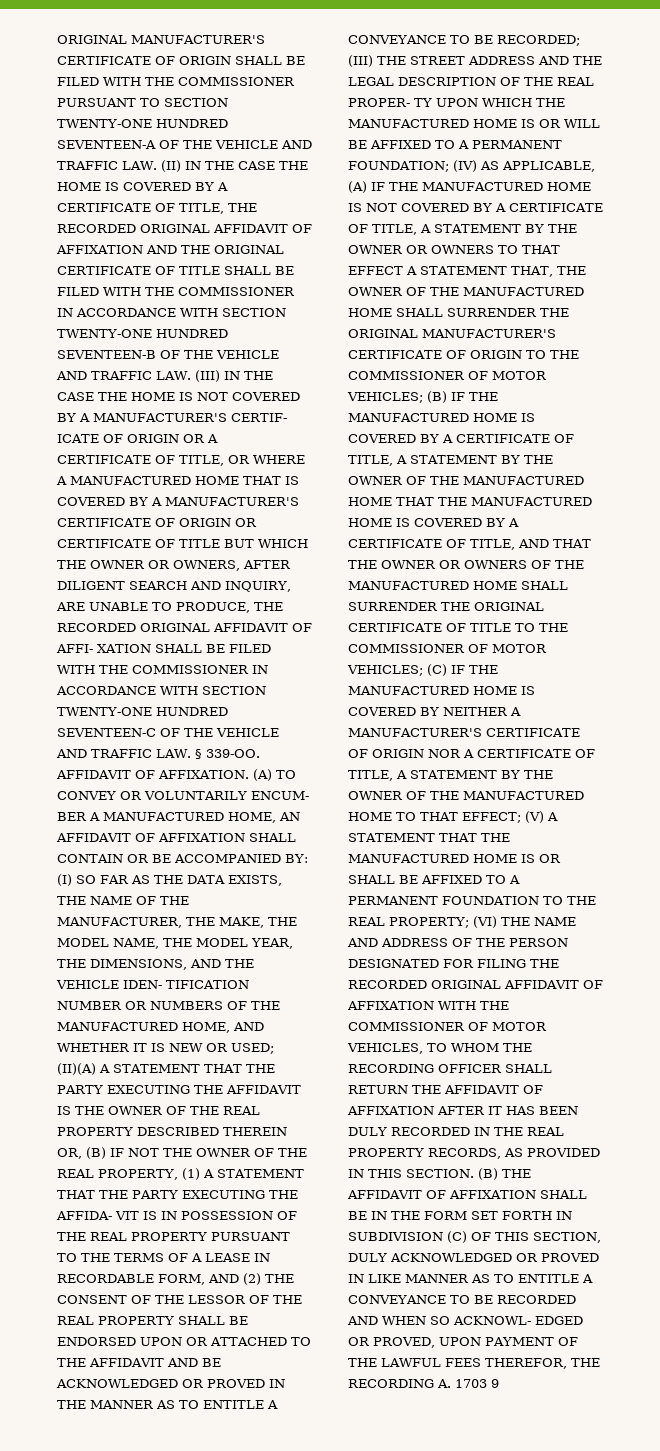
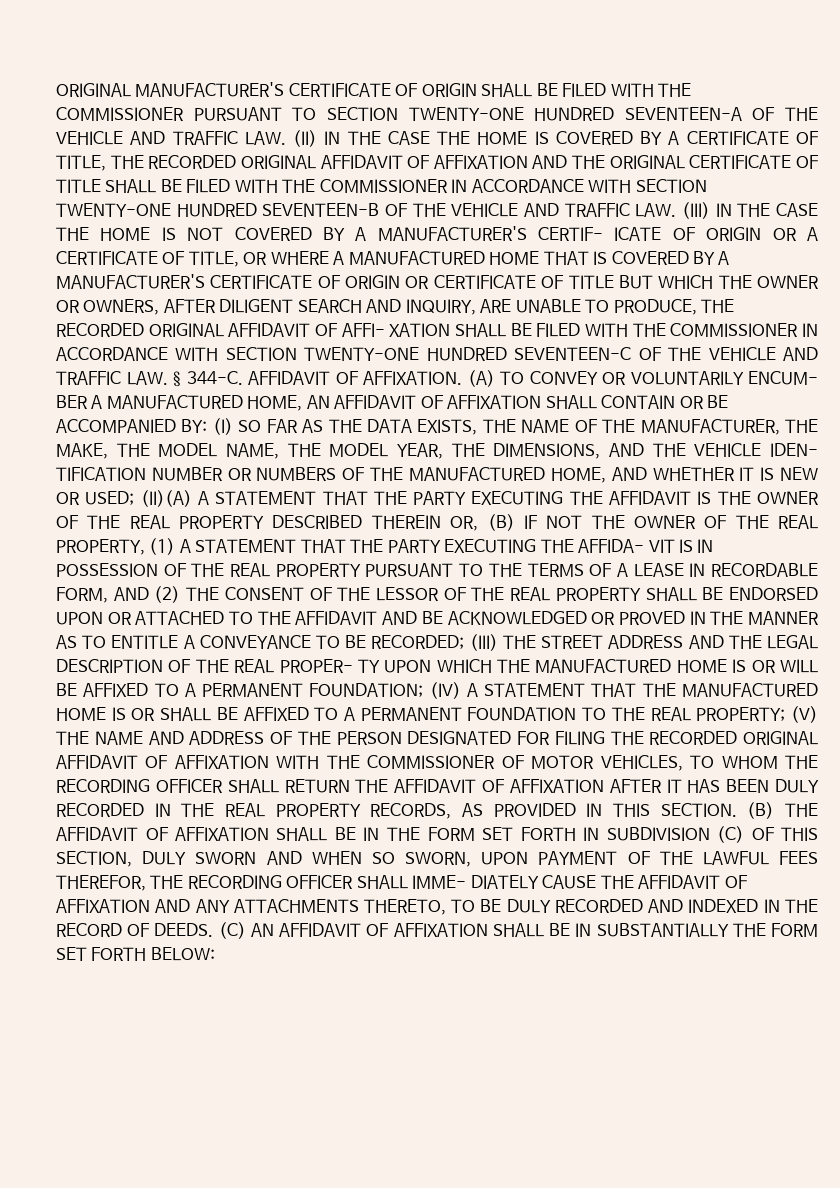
- ORIGINAL MANUFACTURER'S CERTIFICATE OF ORIGIN SHALL BE FILED WITH THE COMMISSIONER PURSUANT TO SECTION TWENTY-ONE HUNDRED SEVENTEEN-A OF THE VEHICLE AND TRAFFIC LAW. (II) IN THE CASE THE HOME IS COVERED BY A CERTIFICATE OF TITLE, THE RECORDED ORIGINAL AFFIDAVIT OF AFFIXATION AND THE ORIGINAL CERTIFICATE OF TITLE SHALL BE FILED WITH THE COMMISSIONER IN ACCORDANCE WITH SECTION TWENTY-ONE HUNDRED SEVENTEEN-B OF THE VEHICLE AND TRAFFIC LAW. (III) IN THE CASE THE HOME IS NOT COVERED BY A MANUFACTURER'S CERTIF- ICATE OF ORIGIN OR A CERTIFICATE OF TITLE, OR WHERE A MANUFACTURED HOME THAT IS COVERED BY A MANUFACTURER'S CERTIFICATE OF ORIGIN OR CERTIFICATE OF TITLE BUT WHICH THE OWNER OR OWNERS, AFTER DILIGENT SEARCH AND INQUIRY, ARE UNABLE TO PRODUCE, THE RECORDED ORIGINAL AFFIDAVIT OF AFFI- XATION SHALL BE FILED WITH THE COMMISSIONER IN ACCORDANCE WITH SECTION TWENTY-ONE HUNDRED SEVENTEEN-C OF THE VEHICLE AND TRAFFIC LAW. § 339-OO.
+ ORIGINAL MANUFACTURER'S CERTIFICATE OF ORIGIN SHALL BE FILED WITH THE COMMISSIONER PURSUANT TO SECTION TWENTY-ONE HUNDRED SEVENTEEN-A OF THE VEHICLE AND TRAFFIC LAW. (II) IN THE CASE THE HOME IS COVERED BY A CERTIFICATE OF TITLE, THE RECORDED ORIGINAL AFFIDAVIT OF AFFIXATION AND THE ORIGINAL CERTIFICATE OF TITLE SHALL BE FILED WITH THE COMMISSIONER IN ACCORDANCE WITH SECTION TWENTY-ONE HUNDRED SEVENTEEN-B OF THE VEHICLE AND TRAFFIC LAW. (III) IN THE CASE THE HOME IS NOT COVERED BY A MANUFACTURER'S CERTIF- ICATE OF ORIGIN OR A CERTIFICATE OF TITLE, OR WHERE A MANUFACTURED HOME THAT IS COVERED BY A MANUFACTURER'S CERTIFICATE OF ORIGIN OR CERTIFICATE OF TITLE BUT WHICH THE OWNER OR OWNERS, AFTER DILIGENT SEARCH AND INQUIRY, ARE UNABLE TO PRODUCE, THE RECORDED ORIGINAL AFFIDAVIT OF AFFI- XATION SHALL BE FILED WITH THE COMMISSIONER IN ACCORDANCE WITH SECTION TWENTY-ONE HUNDRED SEVENTEEN-C OF THE VEHICLE AND TRAFFIC LAW. § 344-C.
- (IV) AS APPLICABLE, (A) IF THE MANUFACTURED HOME IS NOT COVERED BY A CERTIFICATE OF TITLE, A STATEMENT BY THE OWNER OR OWNERS TO THAT EFFECT A STATEMENT THAT, THE OWNER OF THE MANUFACTURED HOME SHALL SURRENDER THE ORIGINAL MANUFACTURER'S CERTIFICATE OF ORIGIN TO THE COMMISSIONER OF MOTOR VEHICLES; (B) IF THE MANUFACTURED HOME IS COVERED BY A CERTIFICATE OF TITLE, A STATEMENT BY THE OWNER OF THE MANUFACTURED HOME THAT THE MANUFACTURED HOME IS COVERED BY A CERTIFICATE OF TITLE, AND THAT THE OWNER OR OWNERS OF THE MANUFACTURED HOME SHALL SURRENDER THE ORIGINAL CERTIFICATE OF TITLE TO THE COMMISSIONER OF MOTOR VEHICLES; (C) IF THE MANUFACTURED HOME IS COVERED BY NEITHER A MANUFACTURER'S CERTIFICATE OF ORIGIN NOR A CERTIFICATE OF TITLE, A STATEMENT BY THE OWNER OF THE MANUFACTURED HOME TO THAT EFFECT; (V) A STATEMENT THAT THE MANUFACTURED HOME IS OR SHALL BE AFFIXED TO A PERMANENT FOUNDATION TO THE REAL PROPERTY;
+ (IV) A STATEMENT THAT THE MANUFACTURED HOME IS OR SHALL BE AFFIXED TO A PERMANENT FOUNDATION TO THE REAL PROPERTY;
- (VI) THE NAME AND ADDRESS OF THE PERSON DESIGNATED FOR FILING THE RECORDED ORIGINAL AFFIDAVIT OF AFFIXATION WITH THE COMMISSIONER OF MOTOR VEHICLES, TO WHOM THE RECORDING OFFICER SHALL RETURN THE AFFIDAVIT OF AFFIXATION AFTER IT HAS BEEN DULY RECORDED IN THE REAL PROPERTY RECORDS, AS PROVIDED IN THIS SECTION.
+ (V) THE NAME AND ADDRESS OF THE PERSON DESIGNATED FOR FILING THE RECORDED ORIGINAL AFFIDAVIT OF AFFIXATION WITH THE COMMISSIONER OF MOTOR VEHICLES, TO WHOM THE RECORDING OFFICER SHALL RETURN THE AFFIDAVIT OF AFFIXATION AFTER IT HAS BEEN DULY RECORDED IN THE REAL PROPERTY RECORDS, AS PROVIDED IN THIS SECTION.
- (B) THE AFFIDAVIT OF AFFIXATION SHALL BE IN THE FORM SET FORTH IN SUBDIVISION (C) OF THIS SECTION, DULY ACKNOWLEDGED OR PROVED IN LIKE MANNER AS TO ENTITLE A CONVEYANCE TO BE RECORDED AND WHEN SO ACKNOWL- EDGED OR PROVED, UPON PAYMENT OF THE LAWFUL FEES THEREFOR, THE RECORDING A. 1703 9
+ (B) THE AFFIDAVIT OF AFFIXATION SHALL BE IN THE FORM SET FORTH IN SUBDIVISION (C) OF THIS SECTION, DULY SWORN AND WHEN SO SWORN, UPON PAYMENT OF THE LAWFUL FEES THEREFOR, THE RECORDING OFFICER SHALL IMME- DIATELY CAUSE THE AFFIDAVIT OF AFFIXATION AND ANY ATTACHMENTS THERETO, TO BE DULY RECORDED AND INDEXED IN THE RECORD OF DEEDS. (C) AN AFFIDAVIT OF AFFIXATION SHALL BE IN SUBSTANTIALLY THE FORM SET FORTH BELOW:

